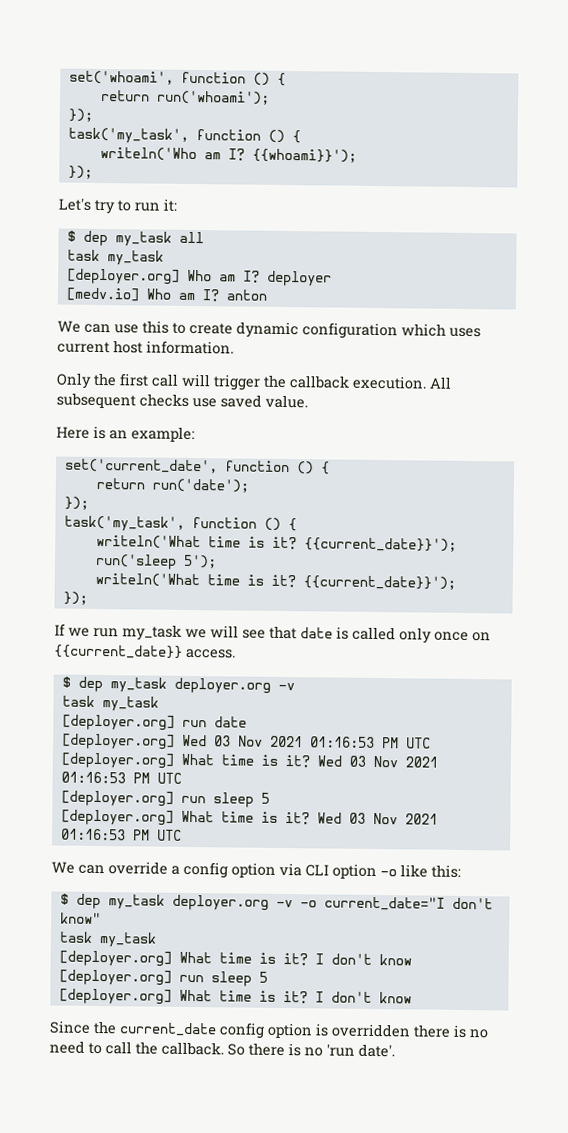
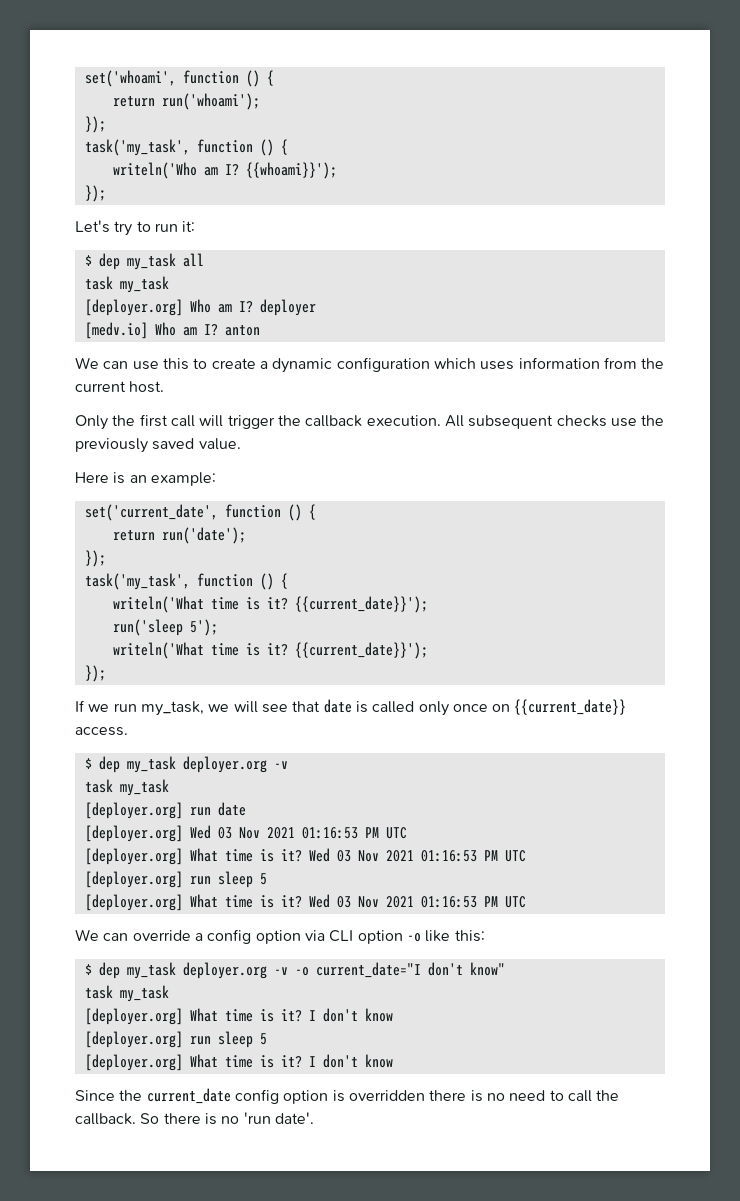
- We can use this to create dynamic configuration which uses current host information.
+ We can use this to create a dynamic configuration which uses information from the current host.
- All subsequent checks use saved value.
+ All subsequent checks use the previously saved value.
- If we run my_task we will see that date is called only once on {{current_date}} access.
+ If we run my_task, we will see that date is called only once on {{current_date}} access.

